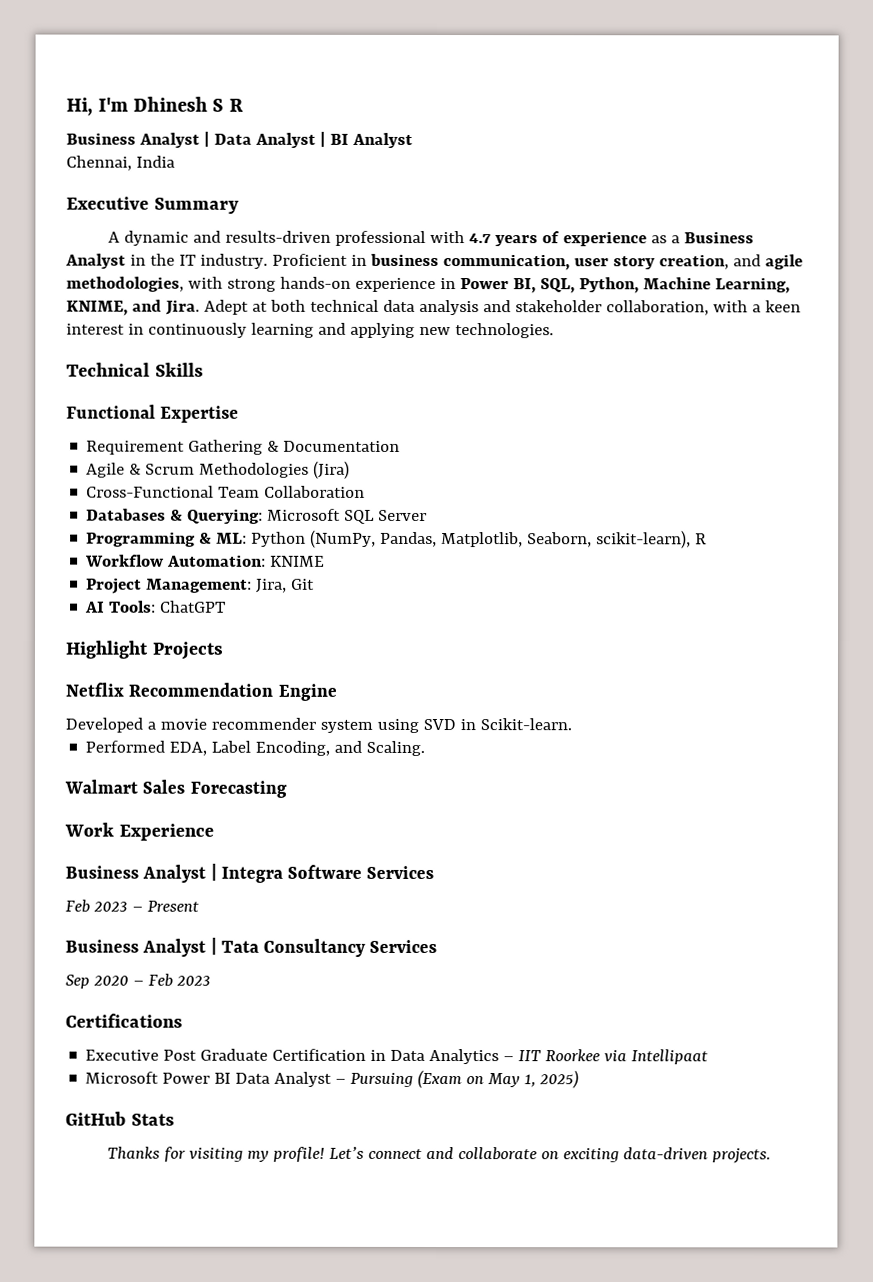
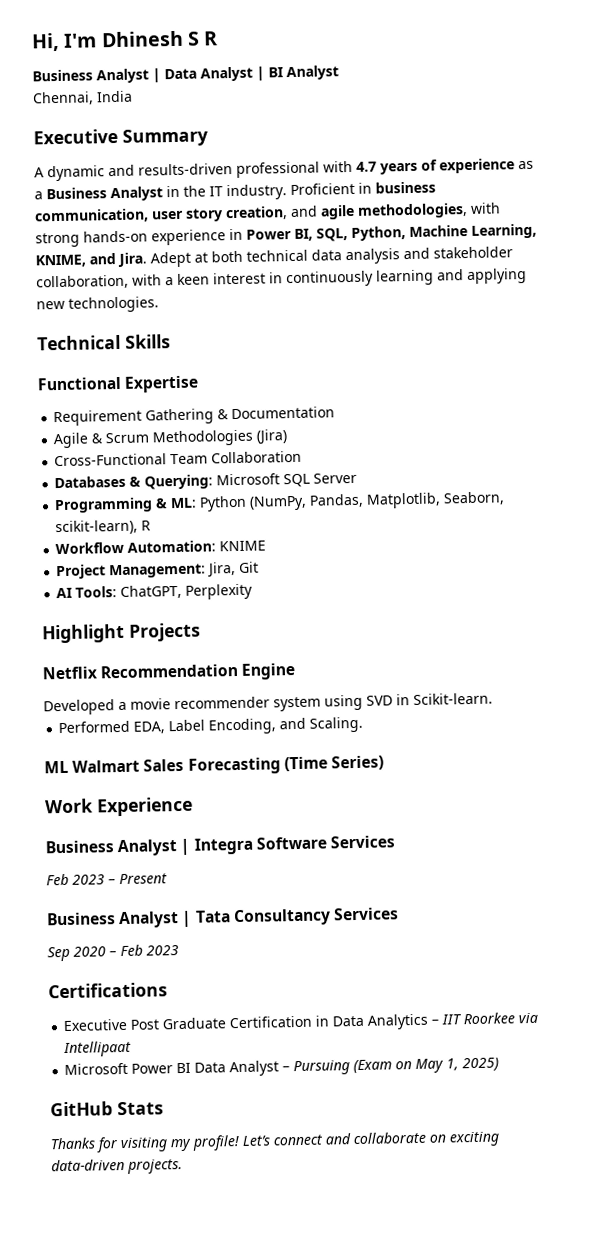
- AI Tools: ChatGPT
+ AI Tools: ChatGPT, Perplexity
- Walmart Sales Forecasting
+ ML Walmart Sales Forecasting (Time Series)

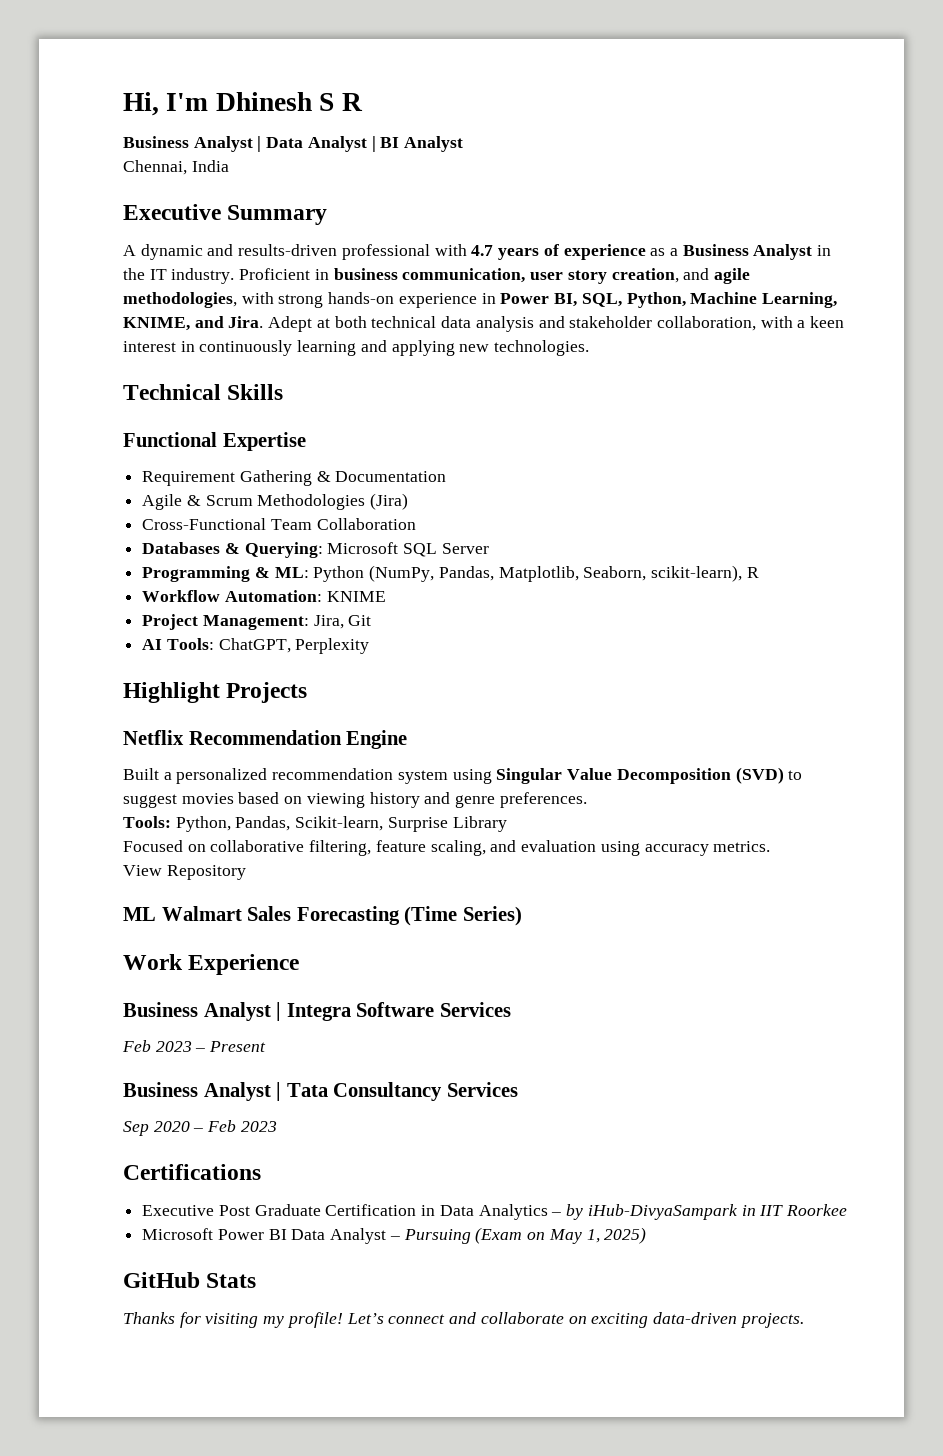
- Developed a movie recommender system using SVD in Scikit-learn.
- Performed EDA, Label Encoding, and Scaling.
+ Built a personalized recommendation system using Singular Value Decomposition (SVD) to suggest movies based on viewing history and genre preferences.
+ Tools: Python, Pandas, Scikit-learn, Surprise Library
+ Focused on collaborative filtering, feature scaling, and evaluation using accuracy metrics.
+ View Repository
- Executive Post Graduate Certification in Data Analytics – IIT Roorkee via Intellipaat
+ Executive Post Graduate Certification in Data Analytics – by iHub-DivyaSampark in IIT Roorkee

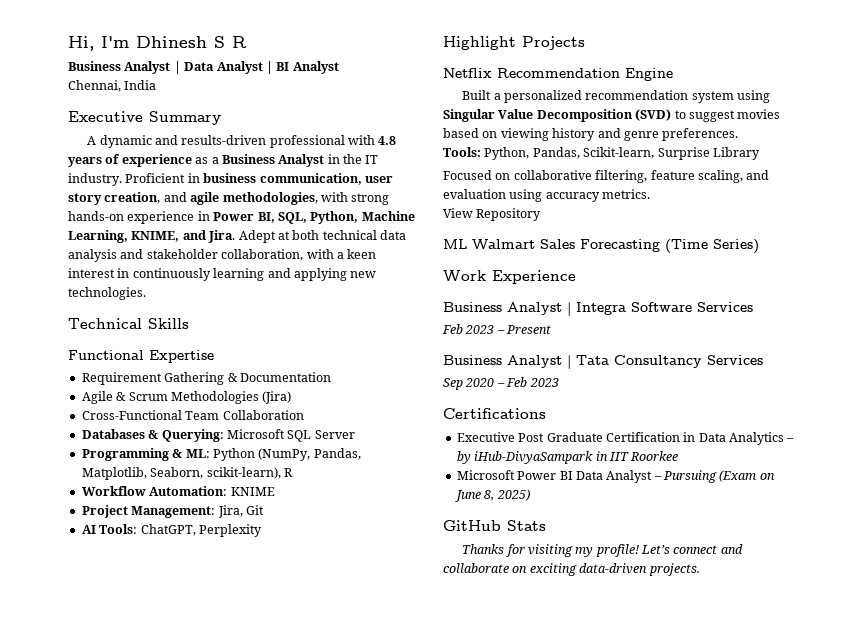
- A dynamic and results-driven professional with 4.7 years of experience as a Business Analyst in the IT industry.
+ A dynamic and results-driven professional with 4.8 years of experience as a Business Analyst in the IT industry.
- Microsoft Power BI Data Analyst – Pursuing (Exam on May 1, 2025)
+ Microsoft Power BI Data Analyst – Pursuing (Exam on June 8, 2025)

